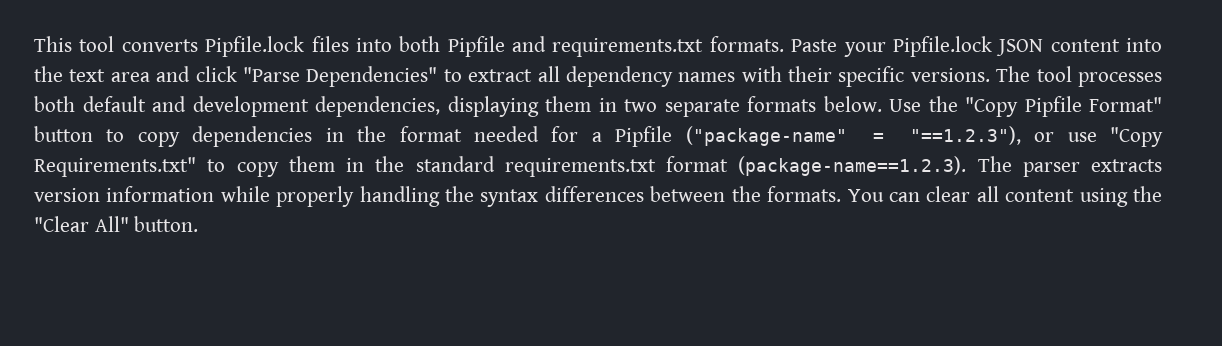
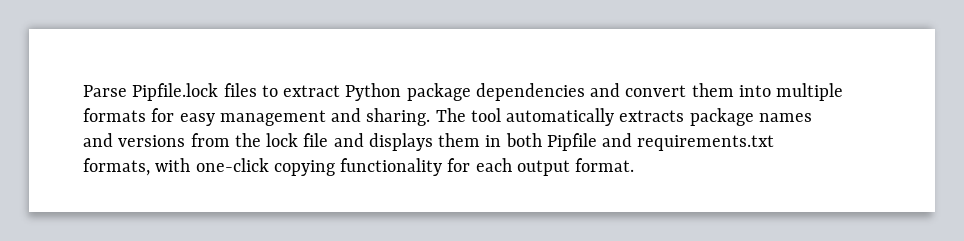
- This tool converts Pipfile.lock files into both Pipfile and requirements.txt formats. Paste your Pipfile.lock JSON content into the text area and click "Parse Dependencies" to extract all dependency names with their specific versions. The tool processes both default and development dependencies, displaying them in two separate formats below. Use the "Copy Pipfile Format" button to copy dependencies in the format needed for a Pipfile ("package-name" = "==1.2.3"), or use "Copy Requirements.txt" to copy them in the standard requirements.txt format (package-name==1.2.3). The parser extracts version information while properly handling the syntax differences between the formats. You can clear all content using the "Clear All" button.
+ Parse Pipfile.lock files to extract Python package dependencies and convert them into multiple formats for easy management and sharing. The tool automatically extracts package names and versions from the lock file and displays them in both Pipfile and requirements.txt formats, with one-click copying functionality for each output format.

